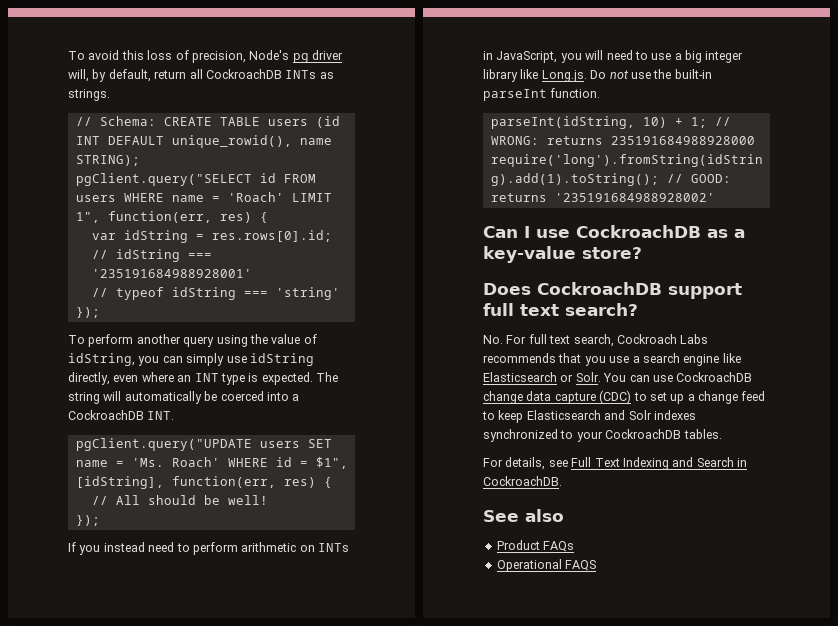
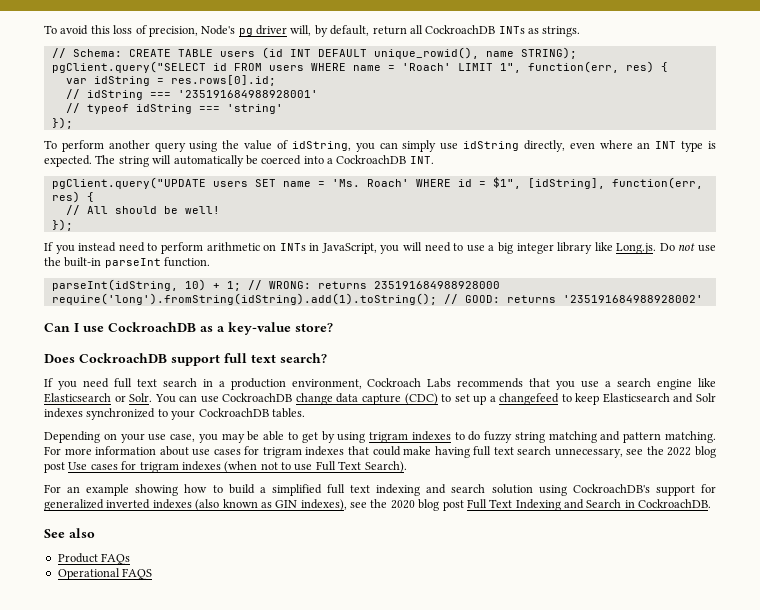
- No. For full text search, Cockroach Labs recommends that you use a search engine like Elasticsearch or Solr.
+ If you need full text search in a production environment, Cockroach Labs recommends that you use a search engine like Elasticsearch or Solr.
- You can use CockroachDB change data capture (CDC) to set up a change feed to keep Elasticsearch and Solr indexes synchronized to your CockroachDB tables.
+ You can use CockroachDB change data capture (CDC) to set up a changefeed to keep Elasticsearch and Solr indexes synchronized to your CockroachDB tables.
- For details, see Full Text Indexing and Search in CockroachDB.
+ Depending on your use case, you may be able to get by using trigram indexes to do fuzzy string matching and pattern matching. For more information about use cases for trigram indexes that could make having full text search unnecessary, see the 2022 blog post Use cases for trigram indexes (when not to use Full Text Search).
+ For an example showing how to build a simplified full text indexing and search solution using CockroachDB's support for generalized inverted indexes (also known as GIN indexes), see the 2020 blog post Full Text Indexing and Search in CockroachDB.

